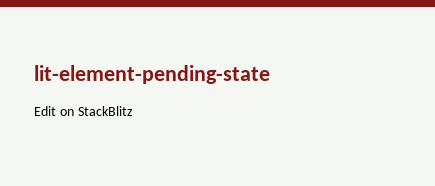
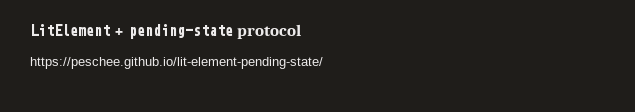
- lit-element-pending-state
- Edit on StackBlitz
+ LitElement + pending-state protocol
+ https://peschee.github.io/lit-element-pending-state/

